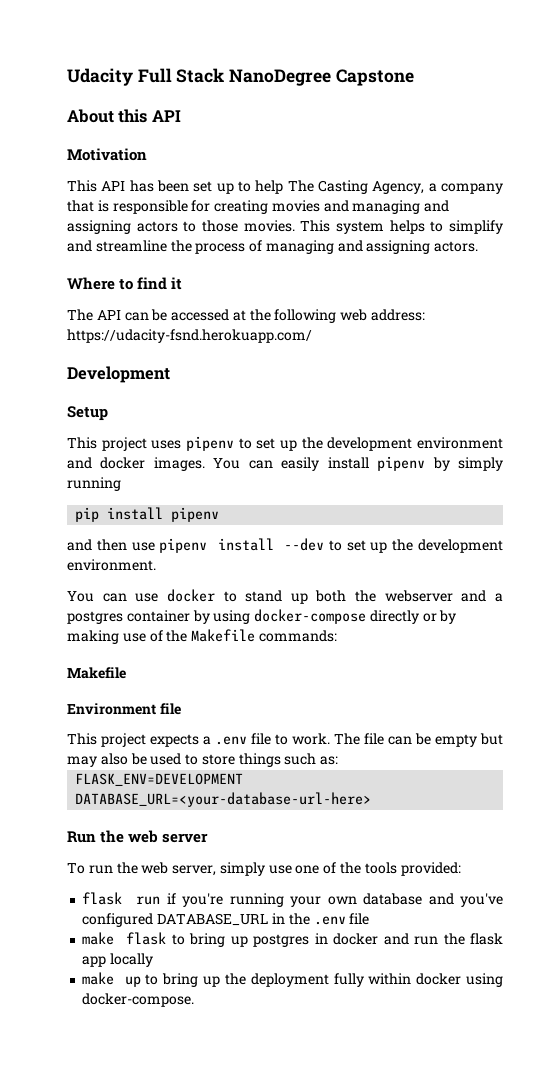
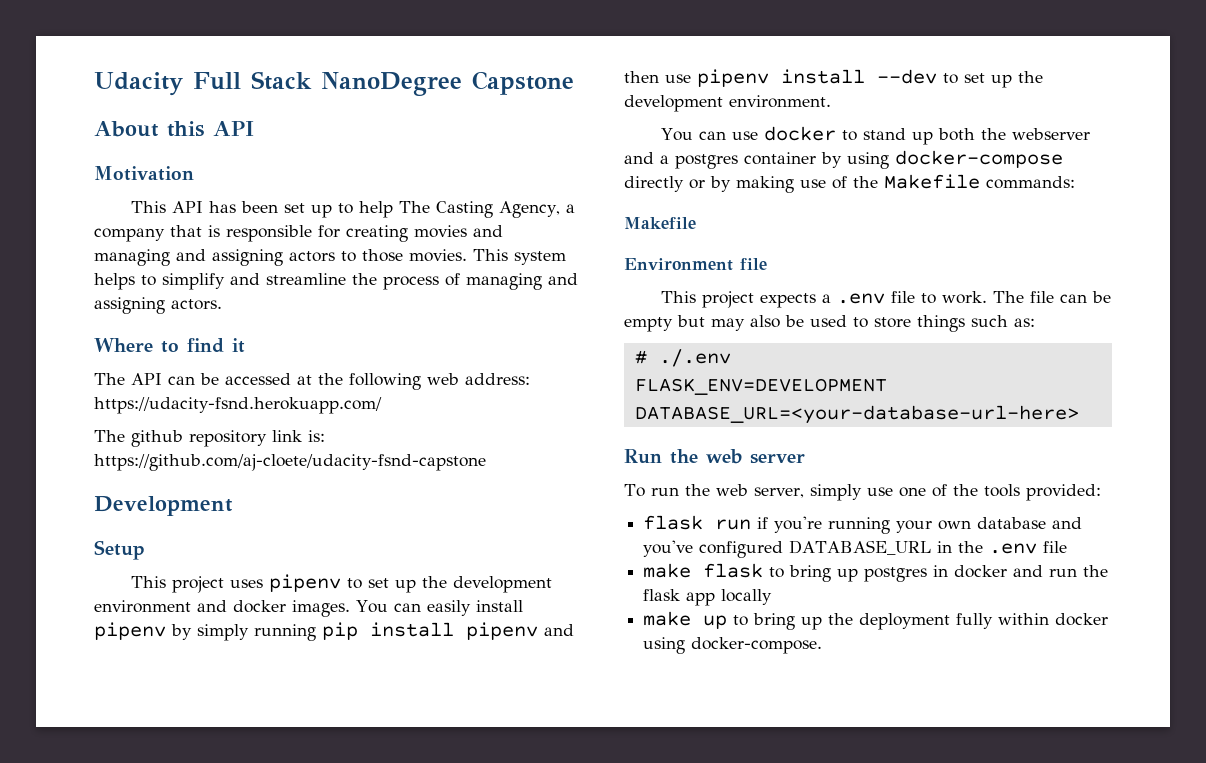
+ The github repository link is: https://github.com/aj-cloete/udacity-fsnd-capstone
- You can easily install pipenv by simply running
- pip install pipenv
- and then use pipenv install --dev to set up the development environment.
+ You can easily install pipenv by simply running pip install pipenv and then use pipenv install --dev to set up the development environment.
+ # ./.env

